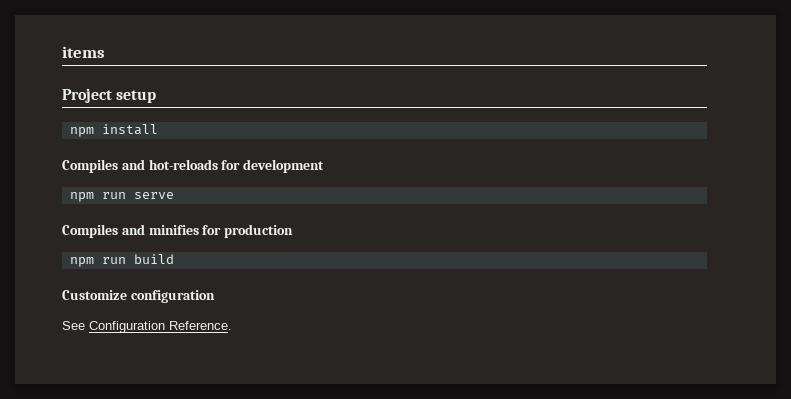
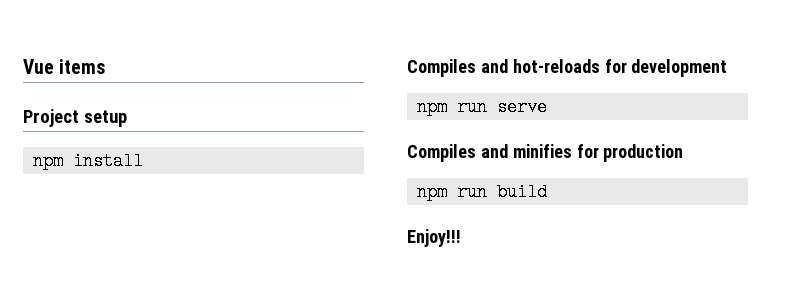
- items
+ Vue items
- Customize configuration
- See Configuration Reference.
+ Enjoy!!!

